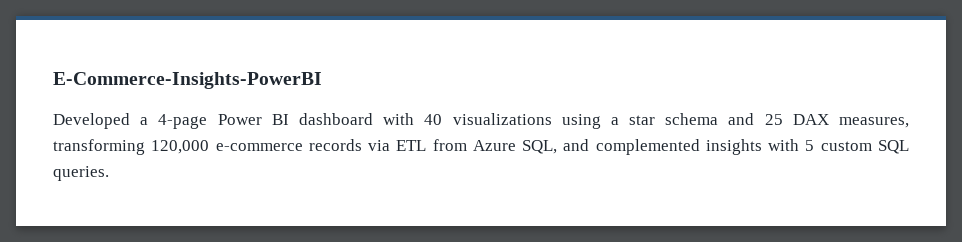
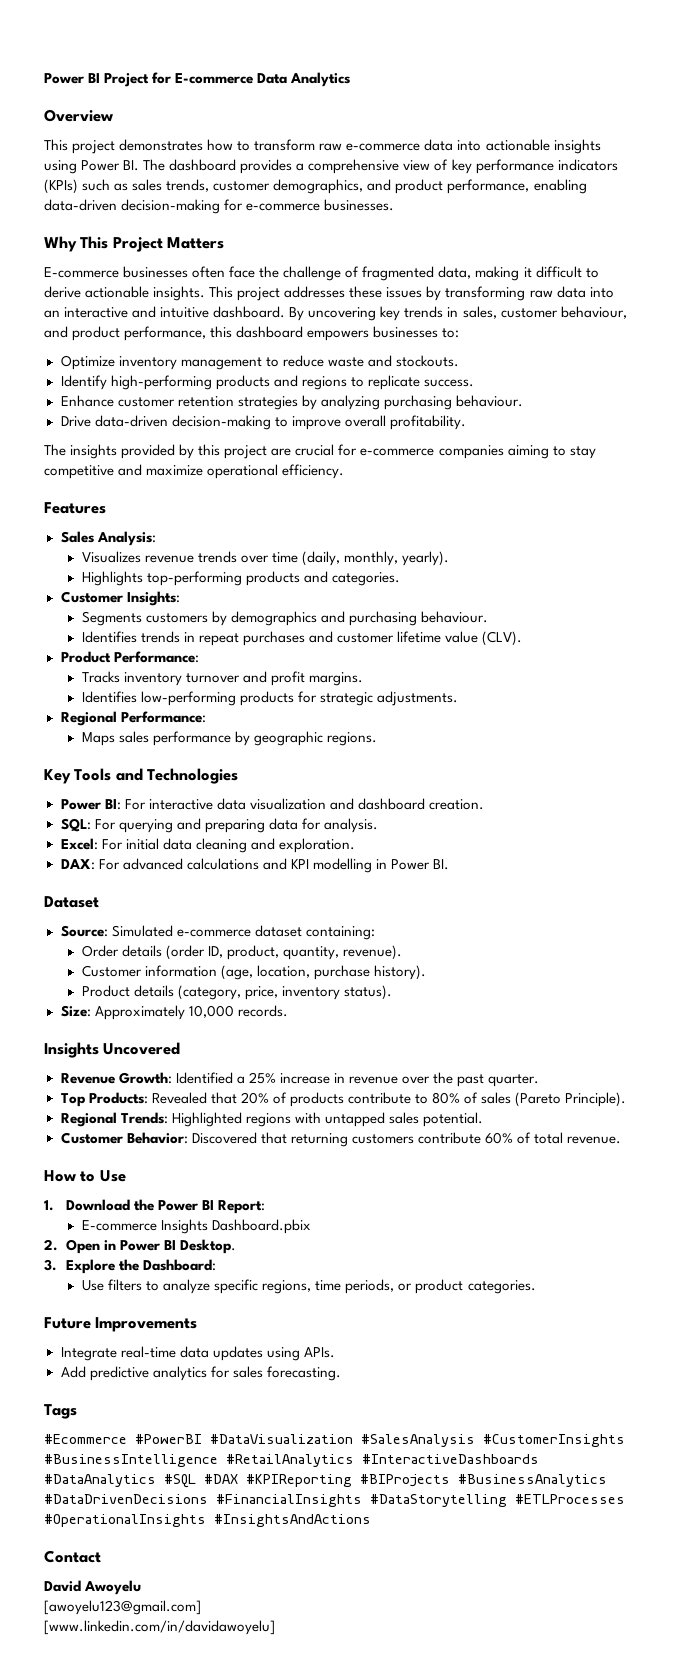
- E-Commerce-Insights-PowerBI
- Developed a 4-page Power BI dashboard with 40 visualizations using a star schema and 25 DAX measures, transforming 120,000 e-commerce records via ETL from Azure SQL, and complemented insights with 5 custom SQL queries.
+ Power BI Project for E-commerce Data Analytics
+ Overview
+ This project demonstrates how to transform raw e-commerce data into actionable insights using Power BI. The dashboard provides a comprehensive view of key performance indicators (KPIs) such as sales trends, customer demographics, and product performance, enabling data-driven decision-making for e-commerce businesses.
+ Why This Project Matters
+ E-commerce businesses often face the challenge of fragmented data, making it difficult to derive actionable insights. This project addresses these issues by transforming raw data into an interactive and intuitive dashboard. By uncovering key trends in sales, customer behaviour, and product performance, this dashboard empowers businesses to:
+ Optimize inventory management to reduce waste and stockouts.
+ Identify high-performing products and regions to replicate success.
+ Enhance customer retention strategies by analyzing purchasing behaviour.
+ Drive data-driven decision-making to improve overall profitability.
+ The insights provided by this project are crucial for e-commerce companies aiming to stay competitive and maximize operational efficiency.
+ Features
+ Sales Analysis:
+ Visualizes revenue trends over time (daily, monthly, yearly).
+ Highlights top-performing products and categories.
+ Customer Insights:
+ Segments customers by demographics and purchasing behaviour.
+ Identifies trends in repeat purchases and customer lifetime value (CLV).
+ Product Performance:
+ Tracks inventory turnover and profit margins.
+ Identifies low-performing products for strategic adjustments.
+ Regional Performance:
+ Maps sales performance by geographic regions.
+ Key Tools and Technologies
+ Power BI: For interactive data visualization and dashboard creation.
+ SQL: For querying and preparing data for analysis.
+ Excel: For initial data cleaning and exploration.
+ DAX: For advanced calculations and KPI modelling in Power BI.
+ Dataset
+ Source: Simulated e-commerce dataset containing:
+ Order details (order ID, product, quantity, revenue).
+ Customer information (age, location, purchase history).
+ Product details (category, price, inventory status).
+ Size: Approximately 10,000 records.
+ Insights Uncovered
+ Revenue Growth: Identified a 25% increase in revenue over the past quarter.
+ Top Products: Revealed that 20% of products contribute to 80% of sales (Pareto Principle).
+ Regional Trends: Highlighted regions with untapped sales potential.
+ Customer Behavior: Discovered that returning customers contribute 60% of total revenue.
+ How to Use
+ 1. Download the Power BI Report:
+ E-commerce Insights Dashboard.pbix
+ 2. Open in Power BI Desktop.
+ 3. Explore the Dashboard:
+ Use filters to analyze specific regions, time periods, or product categories.
+ Future Improvements
+ Integrate real-time data updates using APIs.
+ Add predictive analytics for sales forecasting.
+ Tags
+ #Ecommerce #PowerBI #DataVisualization #SalesAnalysis #CustomerInsights #BusinessIntelligence #RetailAnalytics #InteractiveDashboards #DataAnalytics #SQL #DAX #KPIReporting #BIProjects #BusinessAnalytics #DataDrivenDecisions #FinancialInsights #DataStorytelling #ETLProcesses #OperationalInsights #InsightsAndActions
+ Contact
+ David Awoyelu
+ [awoyelu123@gmail.com]
+ [www.linkedin.com/in/davidawoyelu]

